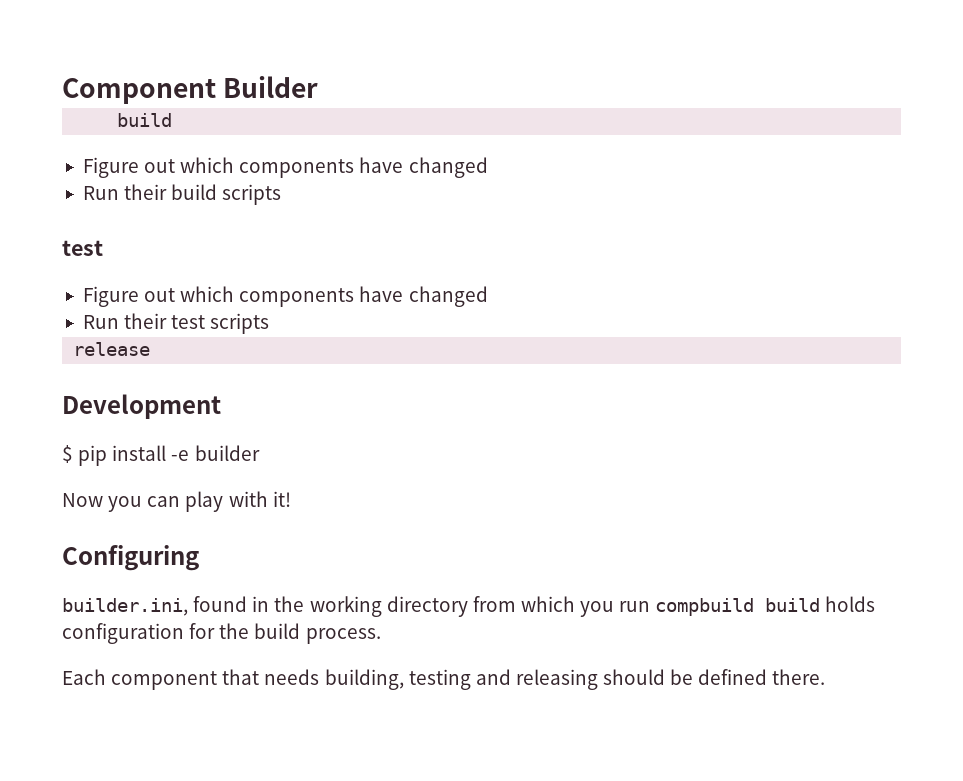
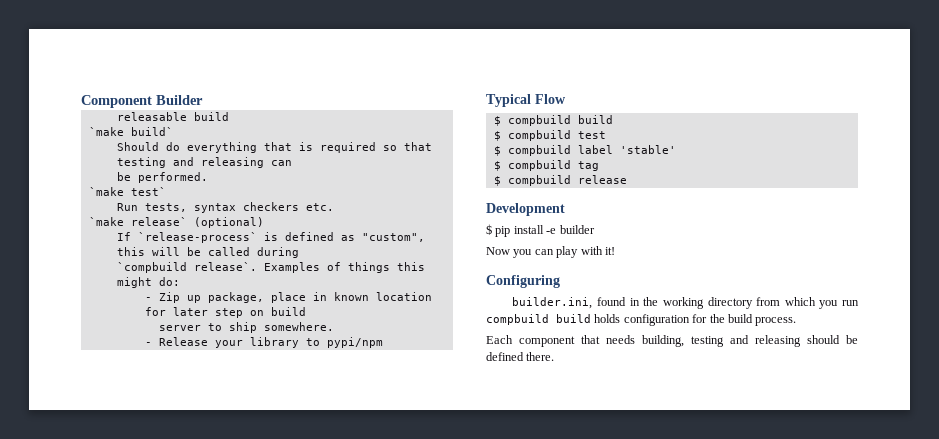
  Component Builder
- build
- Figure out which components have changed
- Run their build scripts
- test
- Figure out which components have changed
- Run their test scripts
- release
+ releasable build
+ `make build`
+ Should do everything that is required so that testing and releasing can
+ be performed.
+ `make test`
+ Run tests, syntax checkers etc.
+ `make release` (optional)
+ If `release-process` is defined as "custom", this will be called during
+ `compbuild release`. Examples of things this might do:
+ - Zip up package, place in known location for later step on build
+ server to ship somewhere.
+ - Release your library to pypi/npm
+ Typical Flow
+ $ compbuild build
+ $ compbuild test
+ $ compbuild label 'stable'
+ $ compbuild tag
+ $ compbuild release

